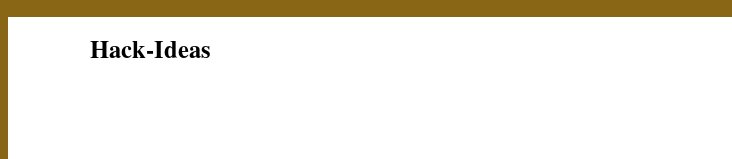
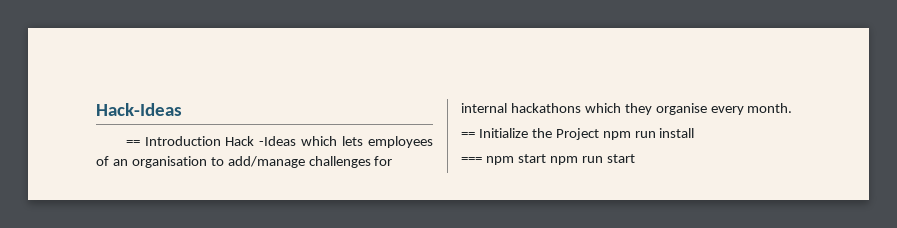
+ == Introduction Hack -Ideas which lets employees of an organisation to add/manage challenges for internal hackathons which they organise every month.
+ == Initialize the Project npm run install
+ === npm start npm run start

